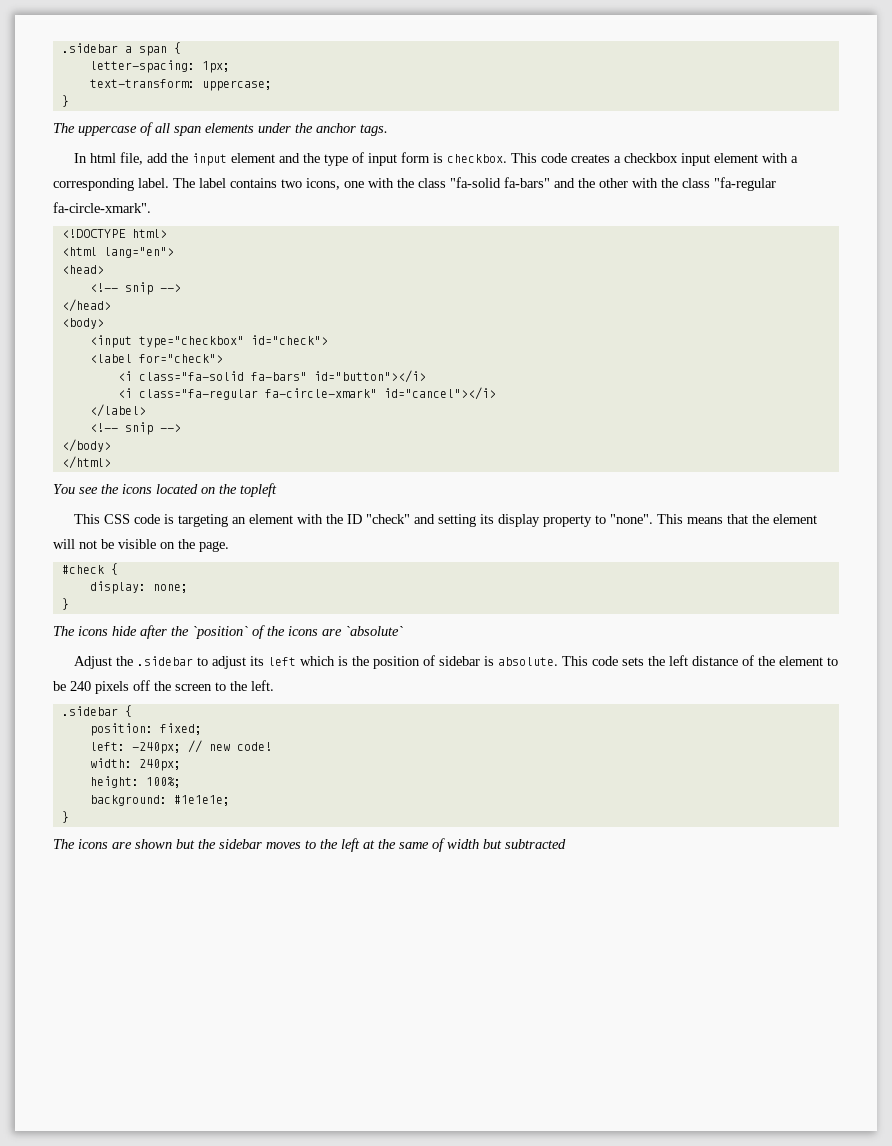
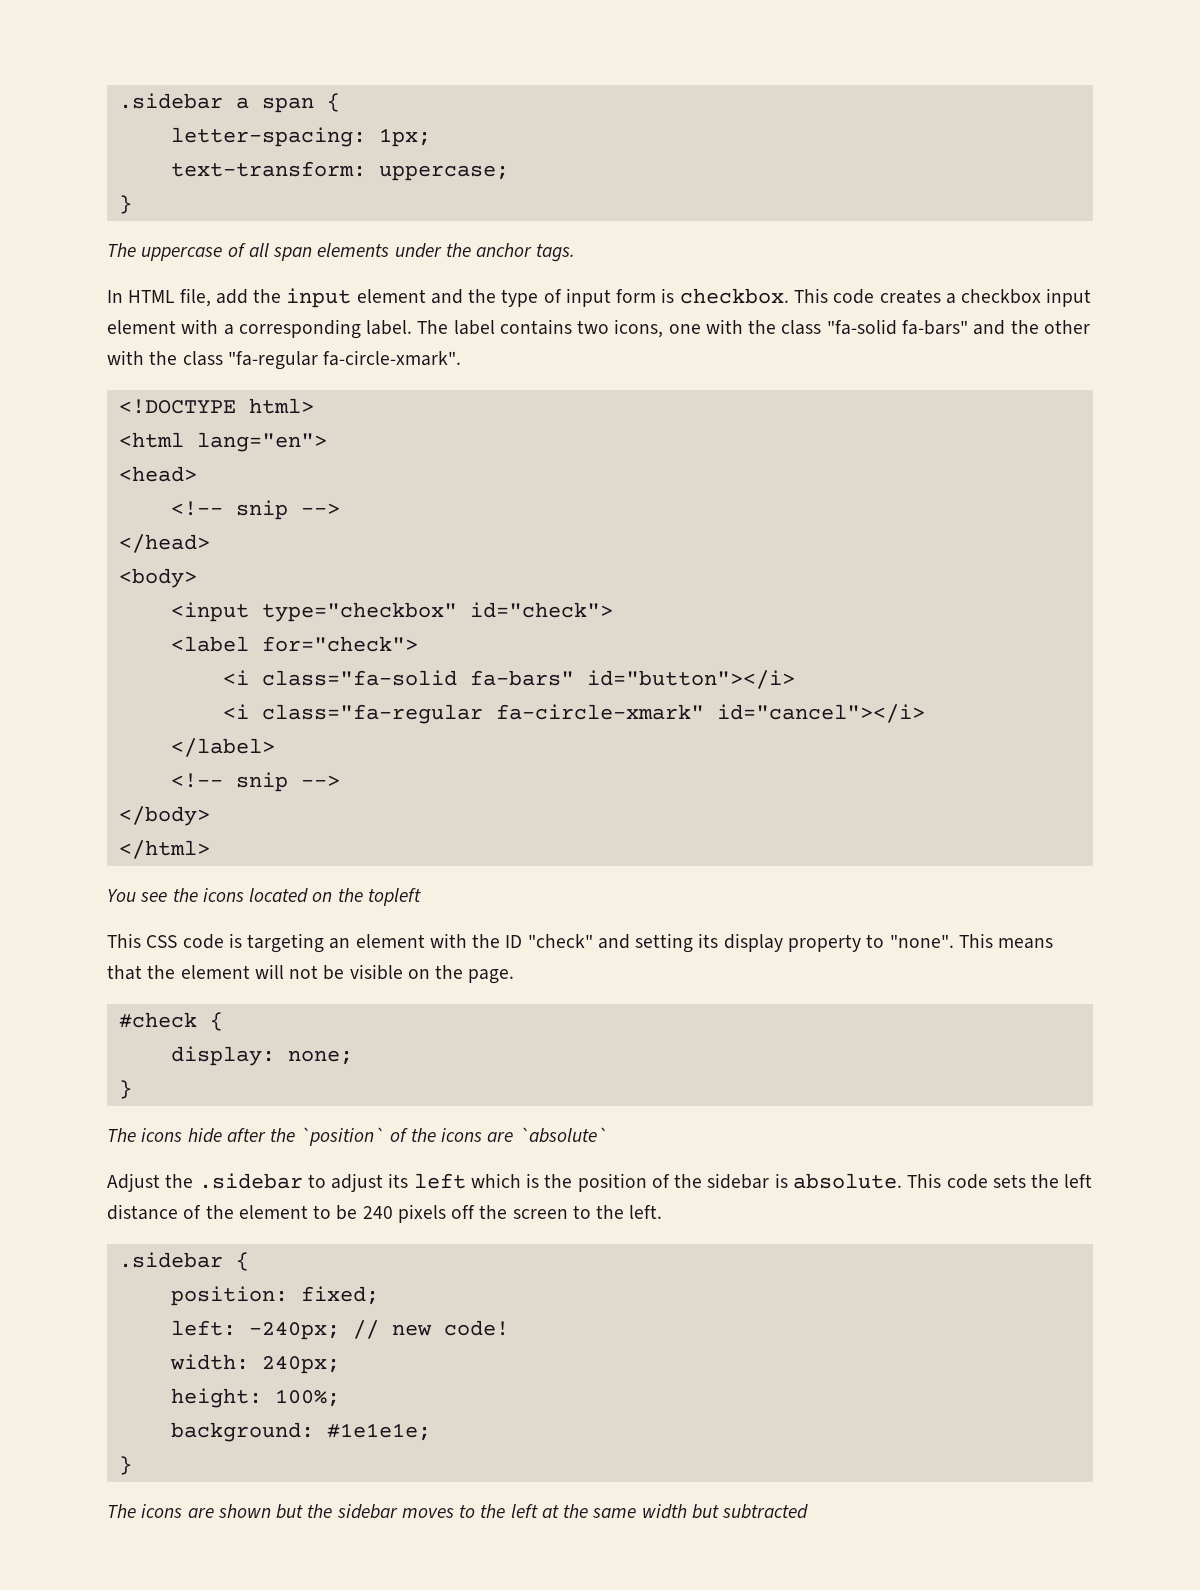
- In html file, add the input element and the type of input form is checkbox.
+ In HTML file, add the input element and the type of input form is checkbox.
- Adjust the .sidebar to adjust its left which is the position of sidebar is absolute.
+ Adjust the .sidebar to adjust its left which is the position of the sidebar is absolute.
- The icons are shown but the sidebar moves to the left at the same of width but subtracted
+ The icons are shown but the sidebar moves to the left at the same width but subtracted

